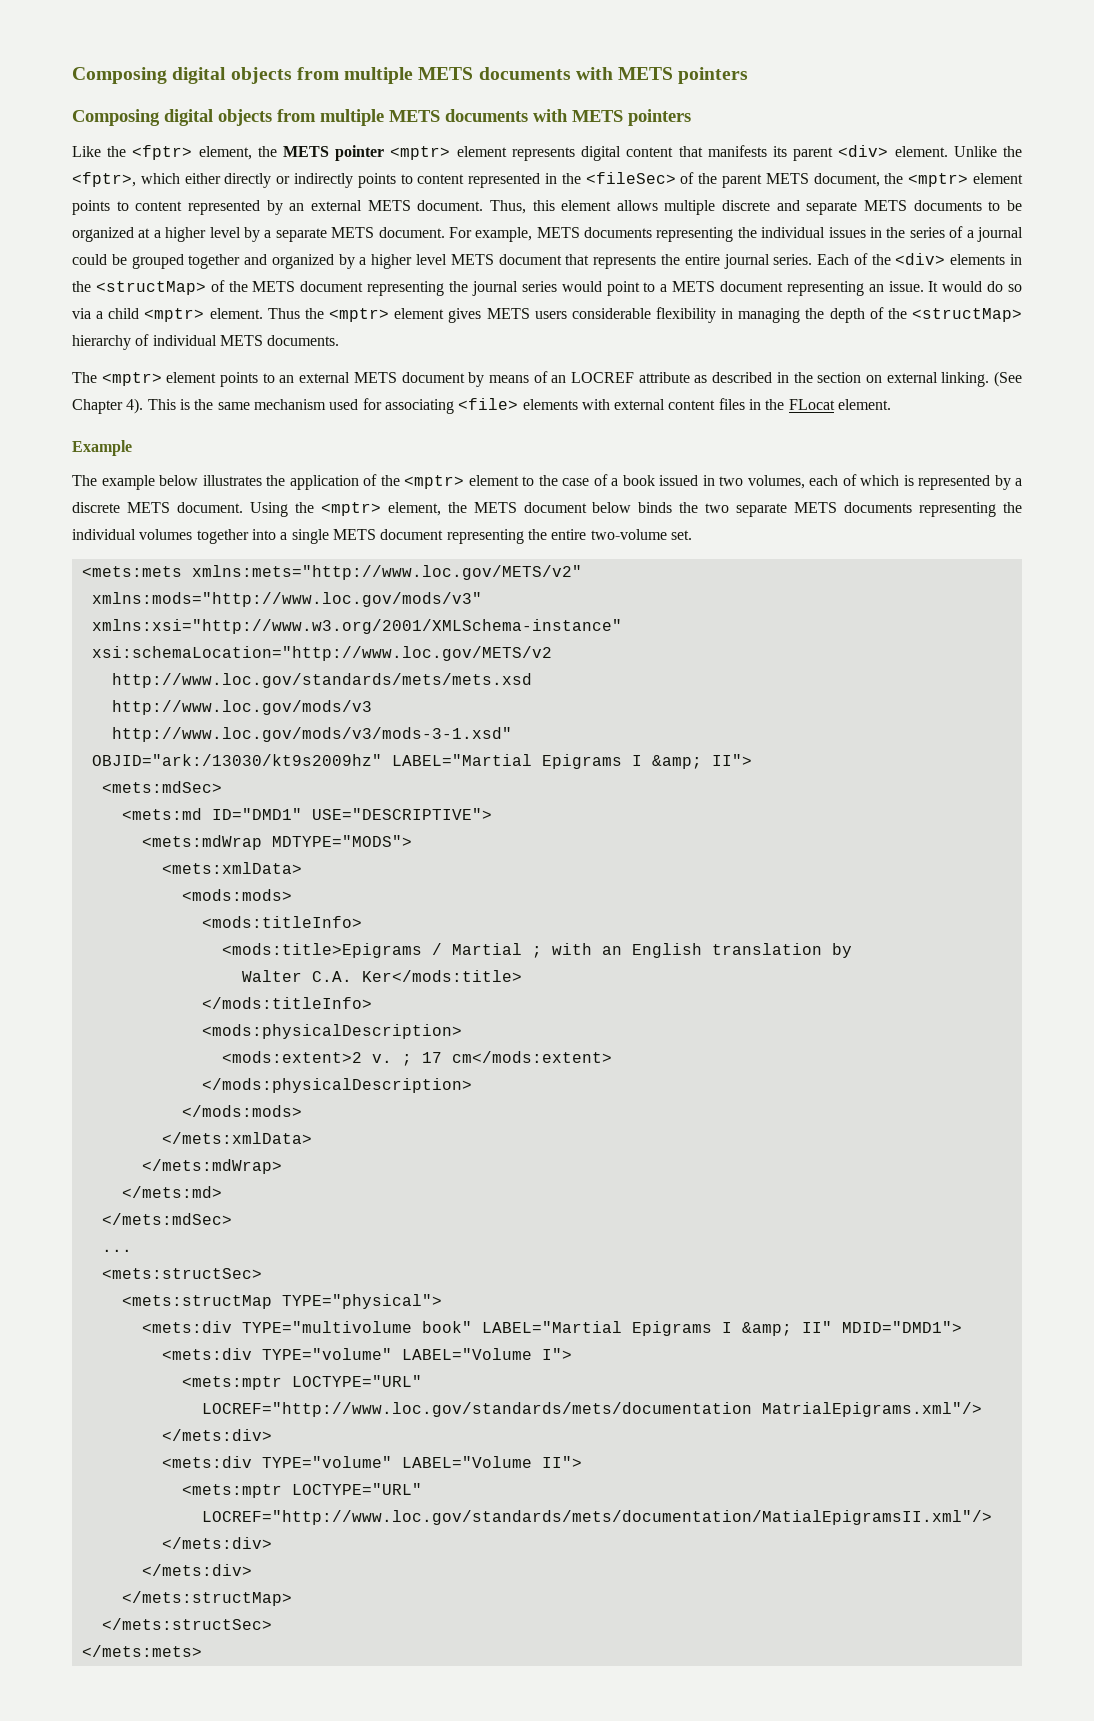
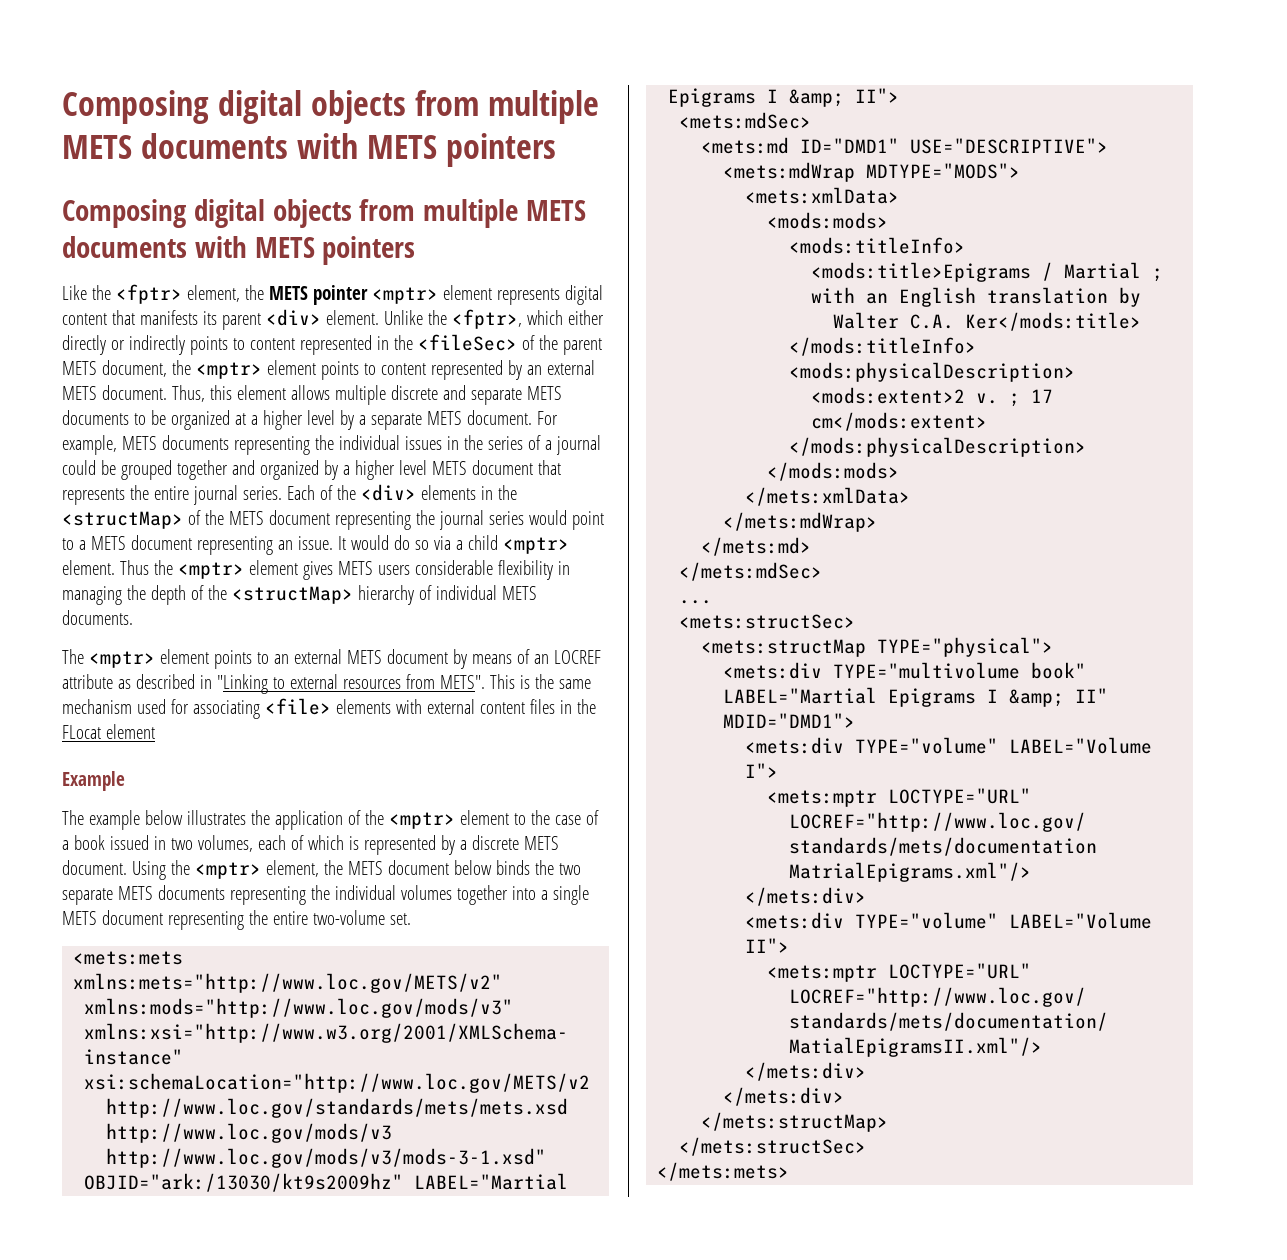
- The <mptr> element points to an external METS document by means of an LOCREF attribute as described in the section on external linking. (See Chapter 4).
+ The <mptr> element points to an external METS document by means of an LOCREF attribute as described in "Linking to external resources from METS".
- This is the same mechanism used for associating <file> elements with external content files in the FLocat element.
+ This is the same mechanism used for associating <file> elements with external content files in the FLocat element

